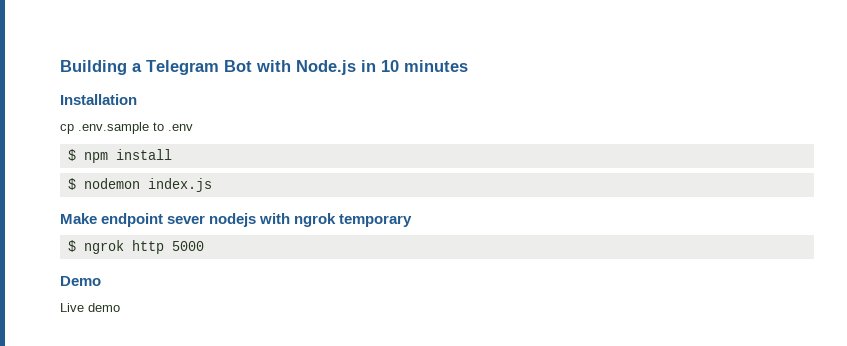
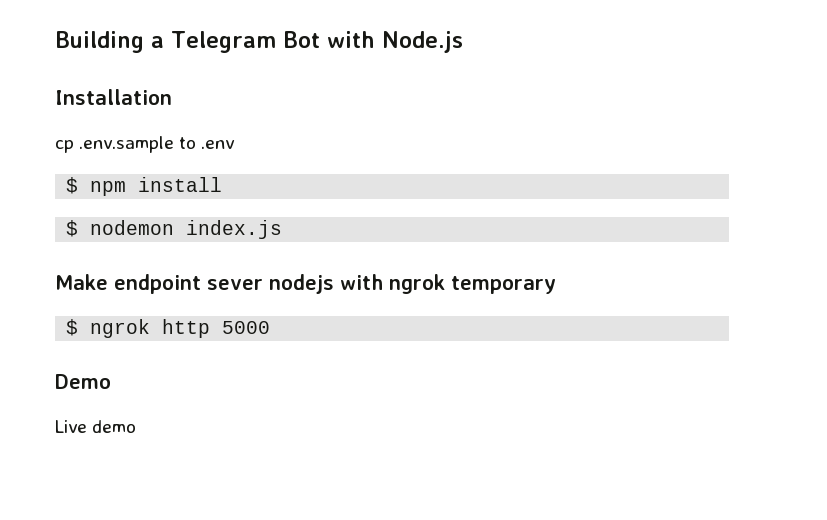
- Building a Telegram Bot with Node.js in 10 minutes
+ Building a Telegram Bot with Node.js

